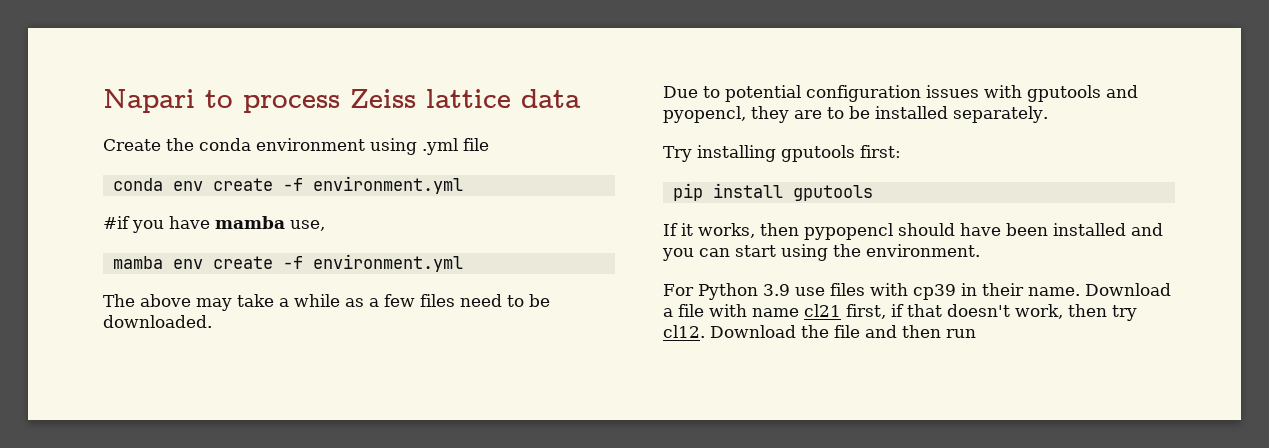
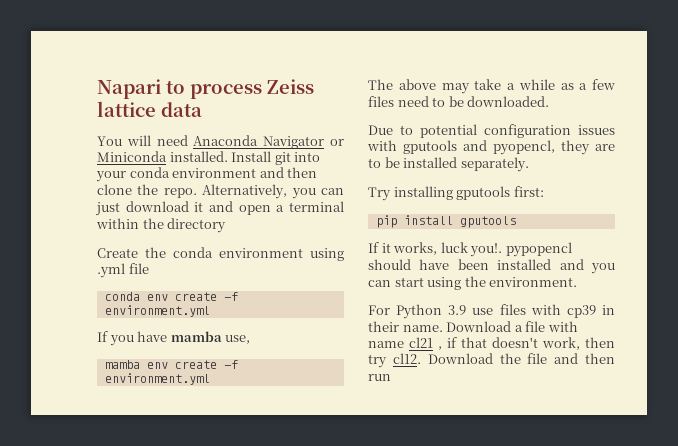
+ You will need Anaconda Navigator or Miniconda installed. Install git into your conda environment and then clone the repo. Alternatively, you can just download it and open a terminal within the directory
- #if you have mamba use,
+ If you have mamba use,
- If it works, then pypopencl should have been installed and you can start using the environment.
+ If it works, luck you!. pypopencl should have been installed and you can start using the environment.
- Download a file with name cl21 first, if that doesn't work, then try cl12.
+ Download a file with name cl21 , if that doesn't work, then try cl12.

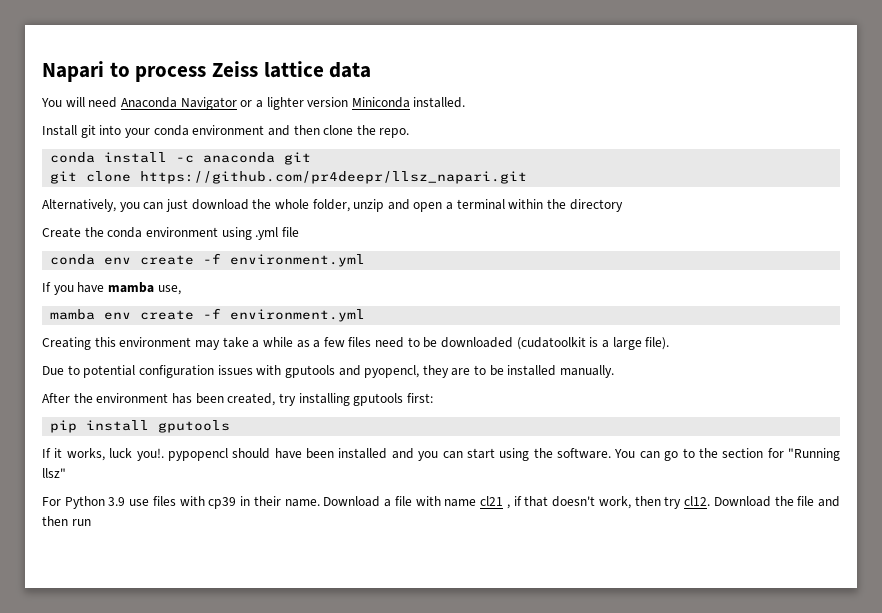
- You will need Anaconda Navigator or Miniconda installed. Install git into your conda environment and then clone the repo. Alternatively, you can just download it and open a terminal within the directory
+ You will need Anaconda Navigator or a lighter version Miniconda installed.
+ Install git into your conda environment and then clone the repo.
+ conda install -c anaconda git
+ git clone https://github.com/pr4deepr/llsz_napari.git
+ Alternatively, you can just download the whole folder, unzip and open a terminal within the directory
- The above may take a while as a few files need to be downloaded.
+ Creating this environment may take a while as a few files need to be downloaded (cudatoolkit is a large file).
- Due to potential configuration issues with gputools and pyopencl, they are to be installed separately.
- Try installing gputools first:
+ Due to potential configuration issues with gputools and pyopencl, they are to be installed manually.
+ After the environment has been created, try installing gputools first:
- If it works, luck you!. pypopencl should have been installed and you can start using the environment.
+ If it works, luck you!. pypopencl should have been installed and you can start using the software. You can go to the section for "Running llsz"

